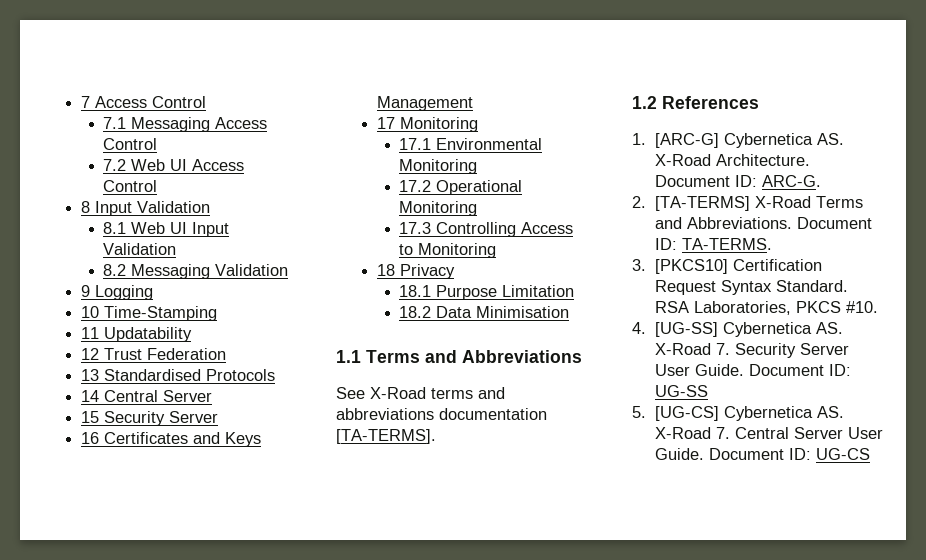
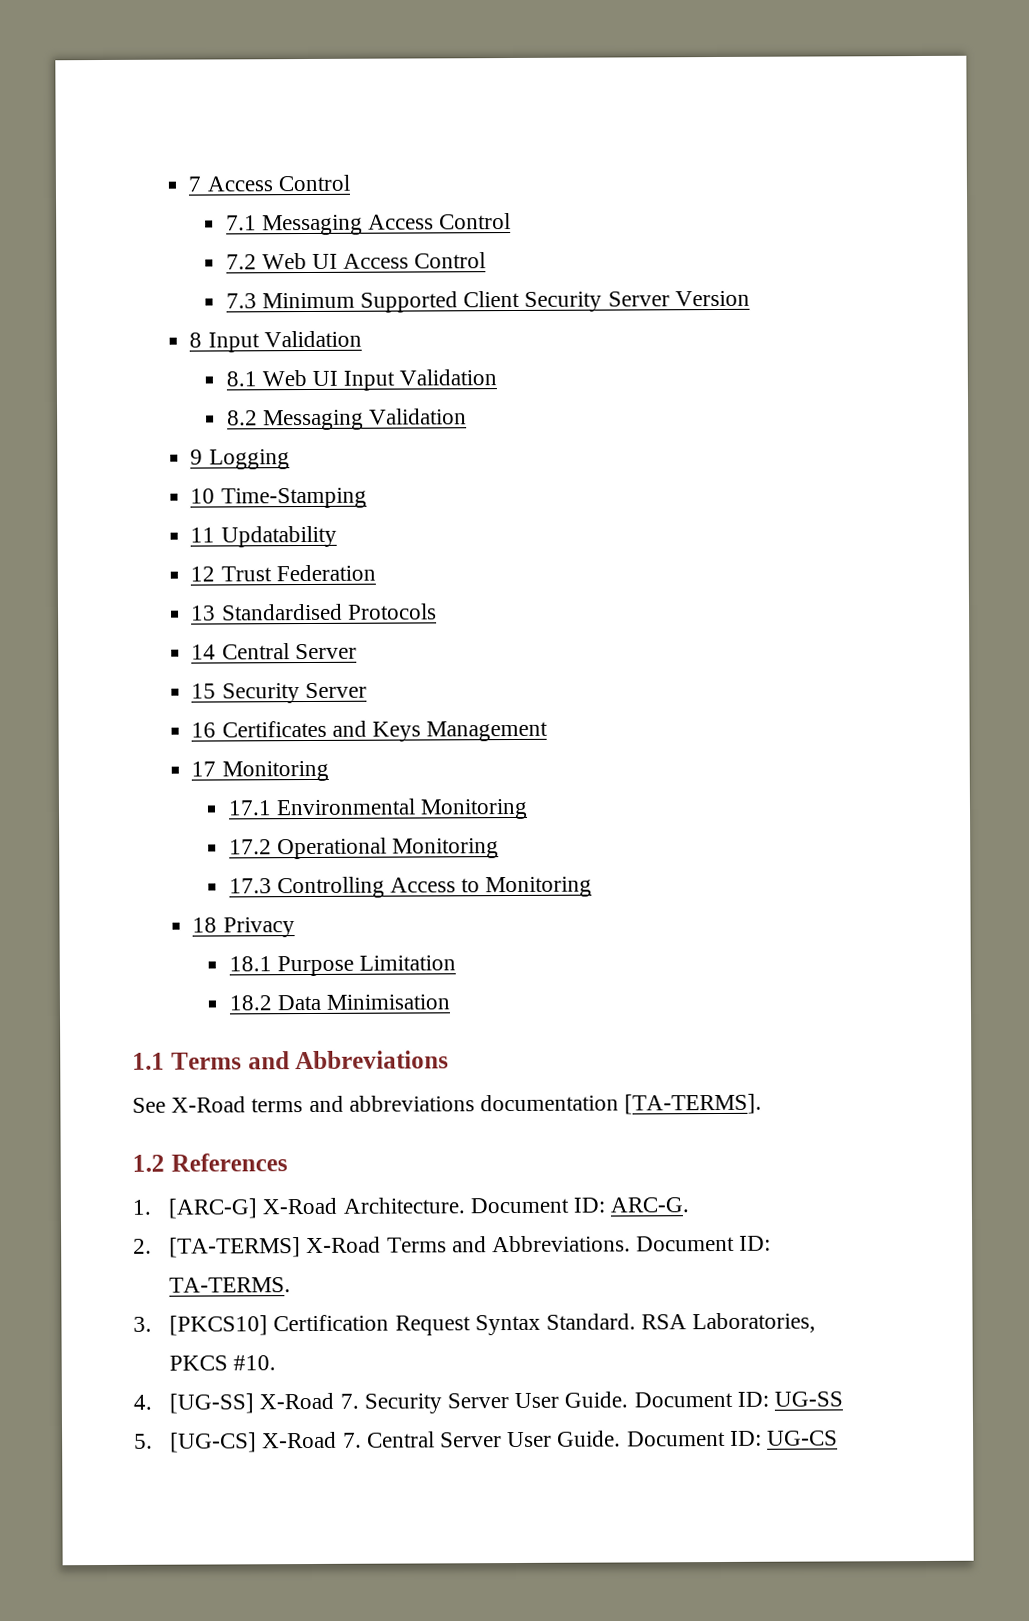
+ 7.3 Minimum Supported Client Security Server Version
- 1. [ARC-G] Cybernetica AS. X-Road Architecture.
+ 1. [ARC-G] X-Road Architecture.
- 4. [UG-SS] Cybernetica AS. X-Road 7. Security Server User Guide.
+ 4. [UG-SS] X-Road 7. Security Server User Guide.
- 5. [UG-CS] Cybernetica AS. X-Road 7. Central Server User Guide.
+ 5. [UG-CS] X-Road 7. Central Server User Guide.

